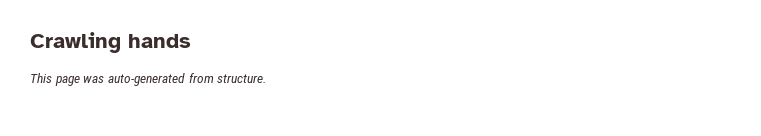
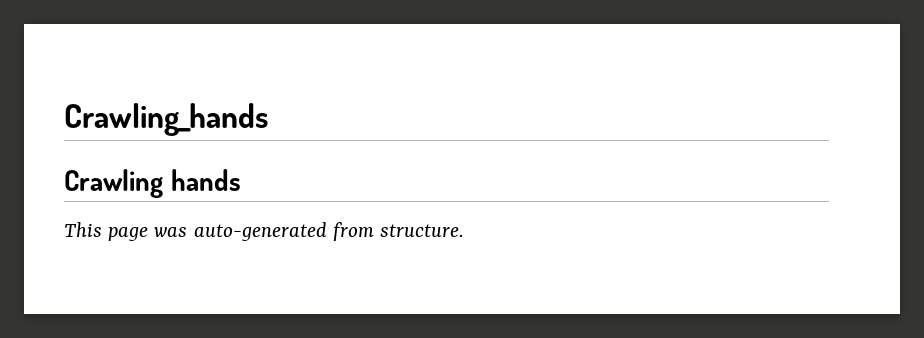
+ Crawling_hands

